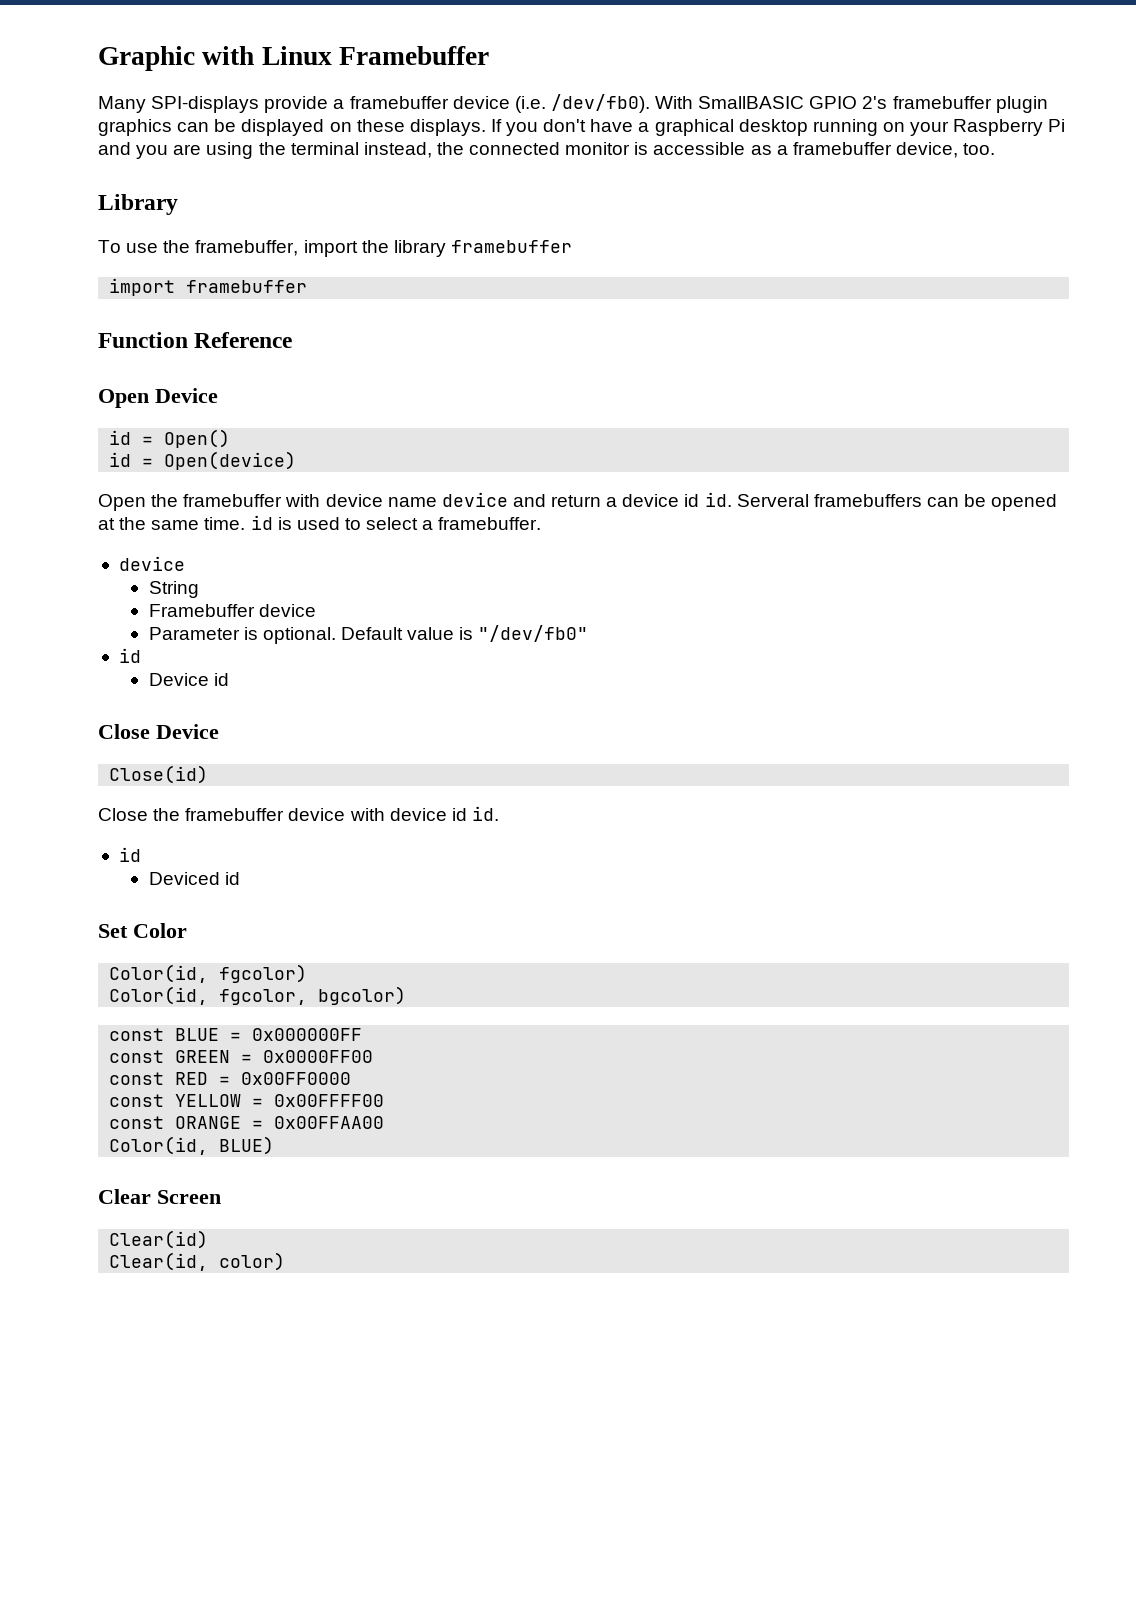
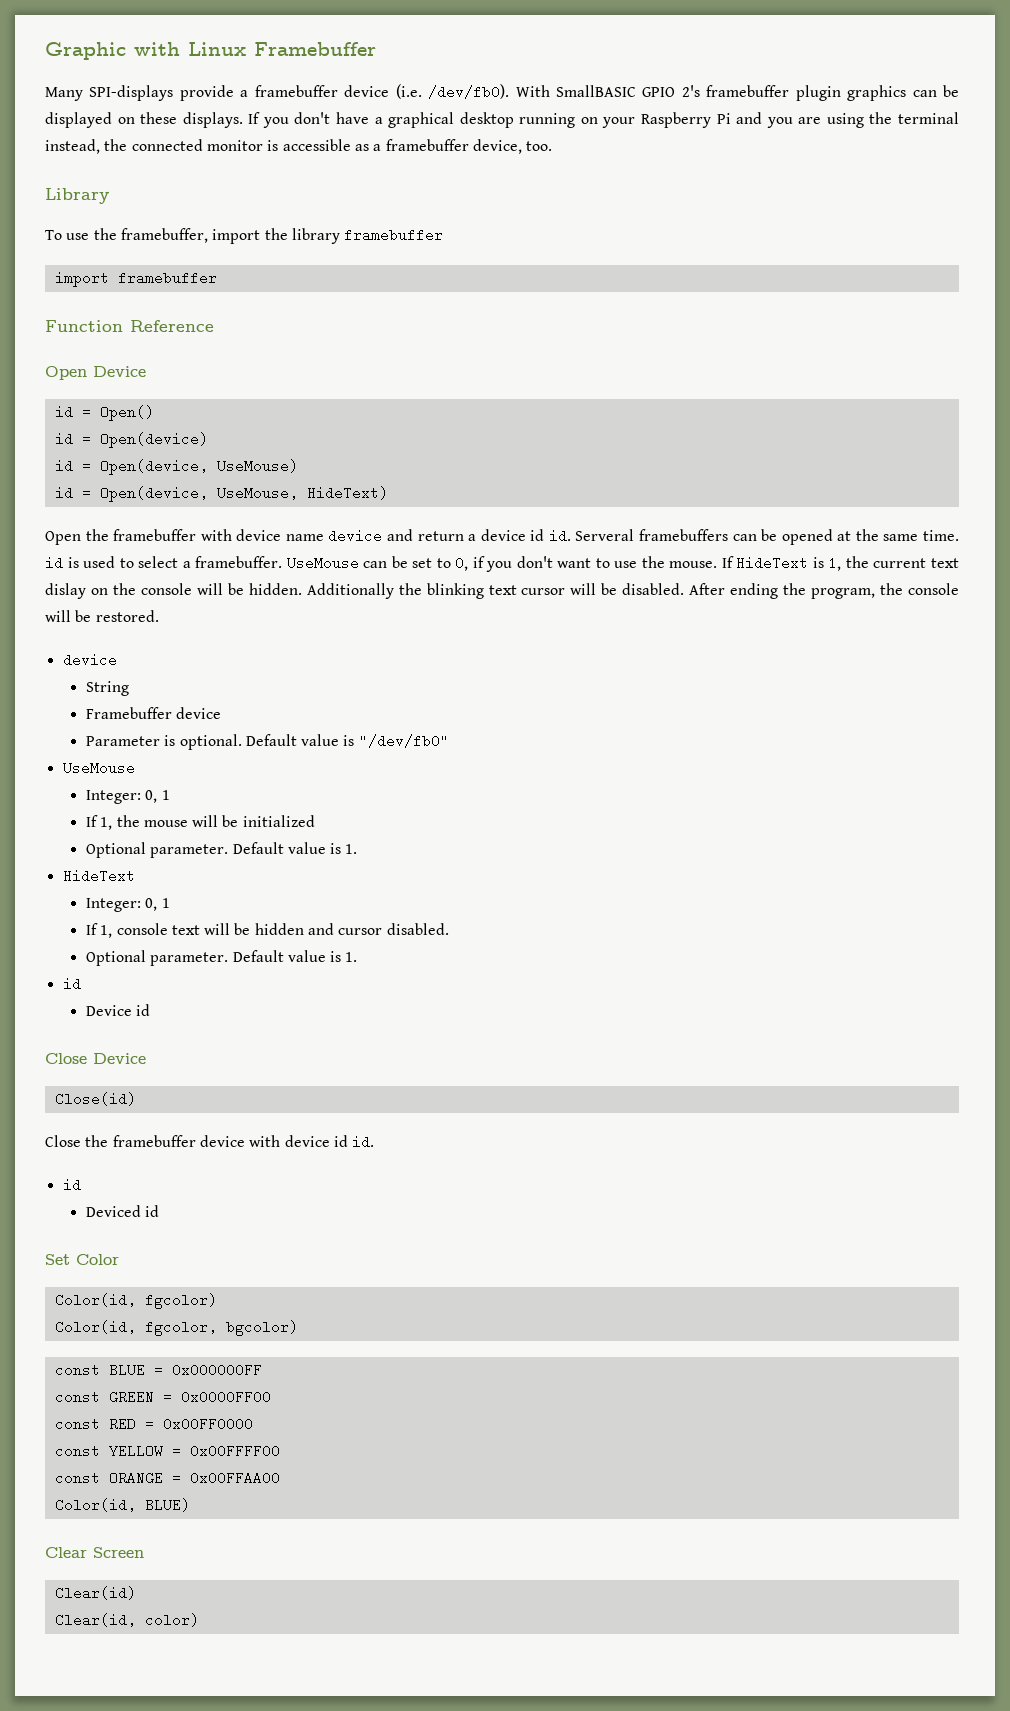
+ id = Open(device, UseMouse)
+ id = Open(device, UseMouse, HideText)
+ UseMouse can be set to 0, if you don't want to use the mouse. If HideText is 1, the current text dislay on the console will be hidden. Additionally the blinking text cursor will be disabled. After ending the program, the console will be restored.
  Default value is "/dev/fb0"
+ UseMouse
+ Integer: 0, 1
+ If 1, the mouse will be initialized
+ Optional parameter. Default value is 1.
+ HideText
+ Integer: 0, 1
+ If 1, console text will be hidden and cursor disabled.
+ Optional parameter. Default value is 1.

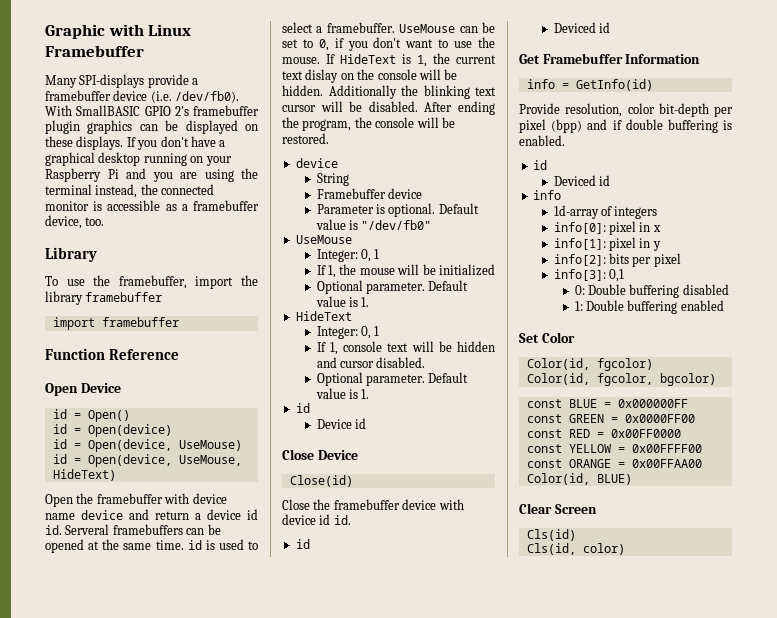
+ Get Framebuffer Information
+ info = GetInfo(id)
+ Provide resolution, color bit-depth per pixel (bpp) and if double buffering is enabled.
+ id
+ Deviced id
+ info
+ 1d-array of integers
+ info[0]: pixel in x
+ info[1]: pixel in y
+ info[2]: bits per pixel
+ info[3]: 0,1
+ 0: Double buffering disabled
+ 1: Double buffering enabled
- Clear(id)
- Clear(id, color)
+ Cls(id)
+ Cls(id, color)

